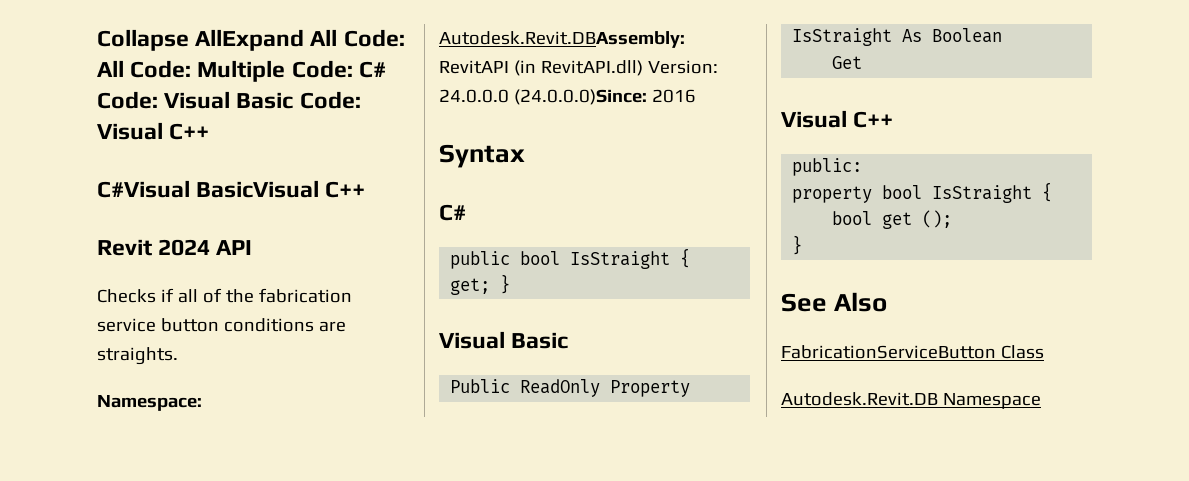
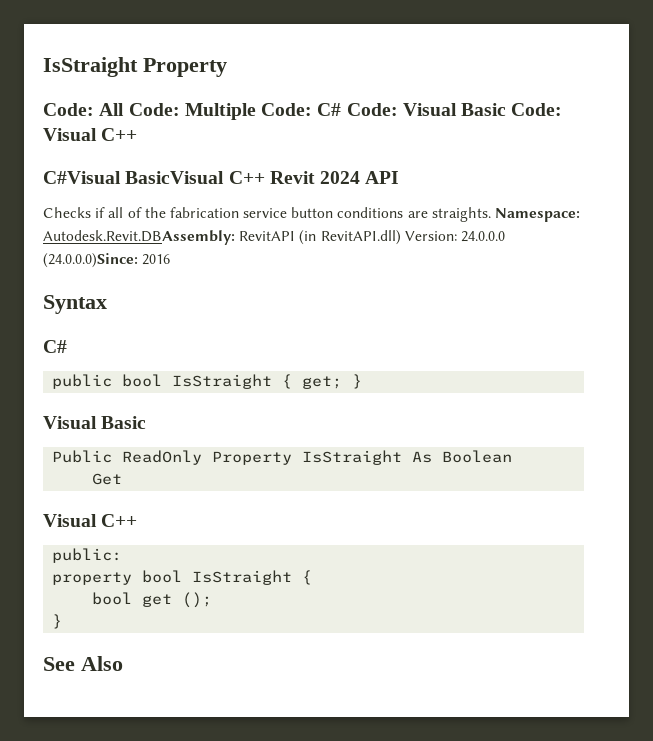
- Collapse AllExpand All Code: All Code: Multiple Code: C# Code: Visual Basic Code: Visual C++
+ IsStraight Property
+ Code: All Code: Multiple Code: C# Code: Visual Basic Code: Visual C++
- C#Visual BasicVisual C++
- Revit 2024 API
+ C#Visual BasicVisual C++ Revit 2024 API
- Checks if all of the fabrication service button conditions are straights.
- Namespace: Autodesk.Revit.DBAssembly: RevitAPI (in RevitAPI.dll) Version: 24.0.0.0 (24.0.0.0)Since: 2016
+ Checks if all of the fabrication service button conditions are straights. Namespace: Autodesk.Revit.DBAssembly: RevitAPI (in RevitAPI.dll) Version: 24.0.0.0 (24.0.0.0)Since: 2016
- FabricationServiceButton Class
- Autodesk.Revit.DB Namespace

